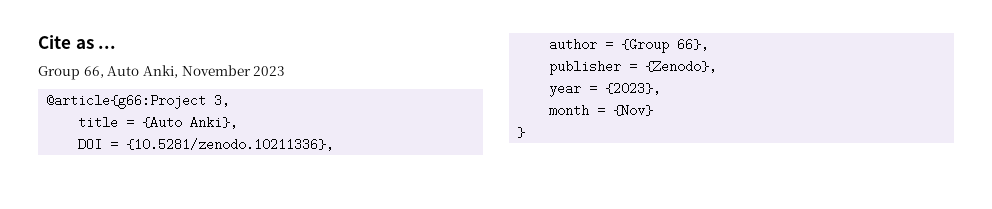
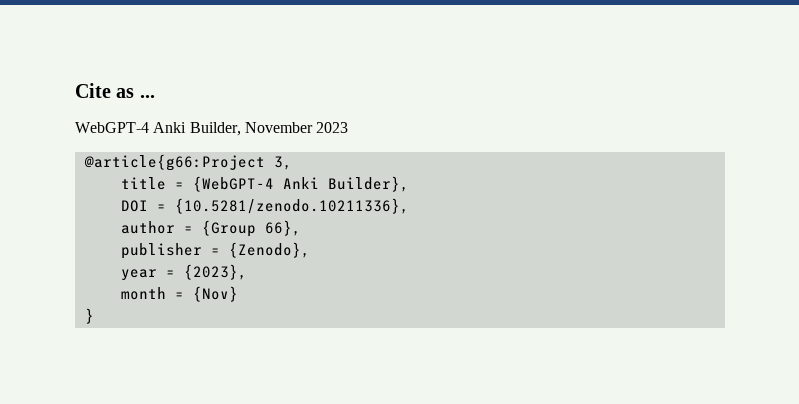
- Group 66, Auto Anki, November 2023
+ WebGPT-4 Anki Builder, November 2023
- title = {Auto Anki},
+ title = {WebGPT-4 Anki Builder},

